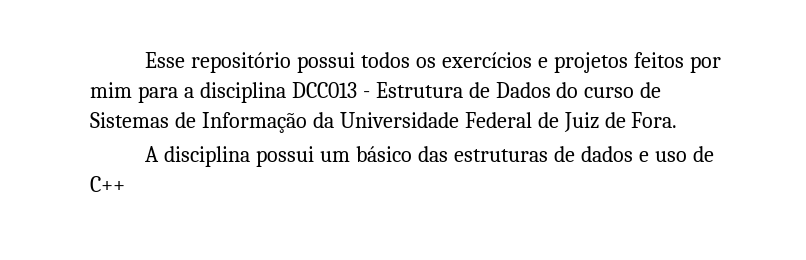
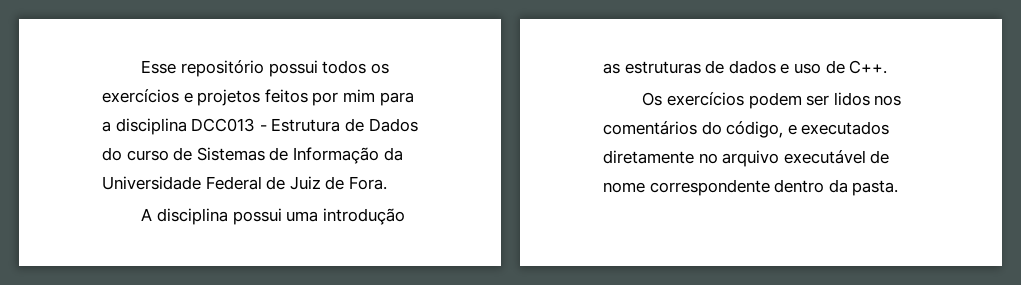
- A disciplina possui um básico das estruturas de dados e uso de C++
+ A disciplina possui uma introdução as estruturas de dados e uso de C++.
+ Os exercícios podem ser lidos nos comentários do código, e executados diretamente no arquivo executável de nome correspondente dentro da pasta.

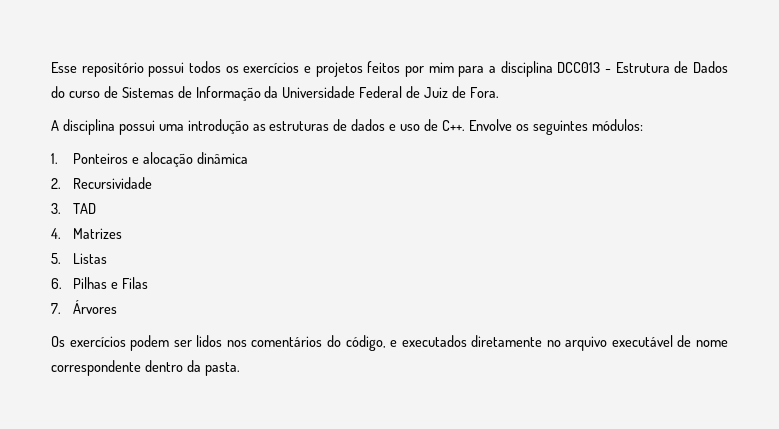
- A disciplina possui uma introdução as estruturas de dados e uso de C++.
+ A disciplina possui uma introdução as estruturas de dados e uso de C++. Envolve os seguintes módulos:
+ 1. Ponteiros e alocação dinâmica
+ 2. Recursividade
+ 3. TAD
+ 4. Matrizes
+ 5. Listas
+ 6. Pilhas e Filas
+ 7. Árvores

